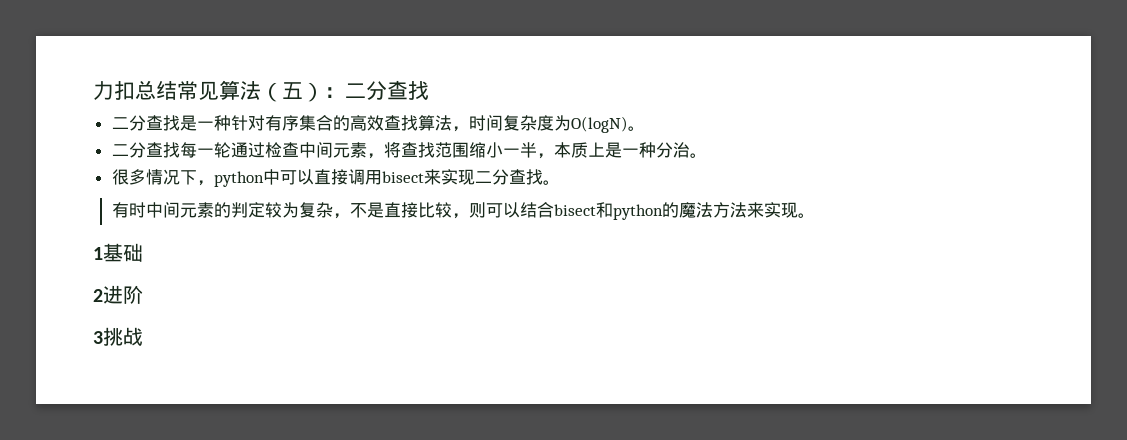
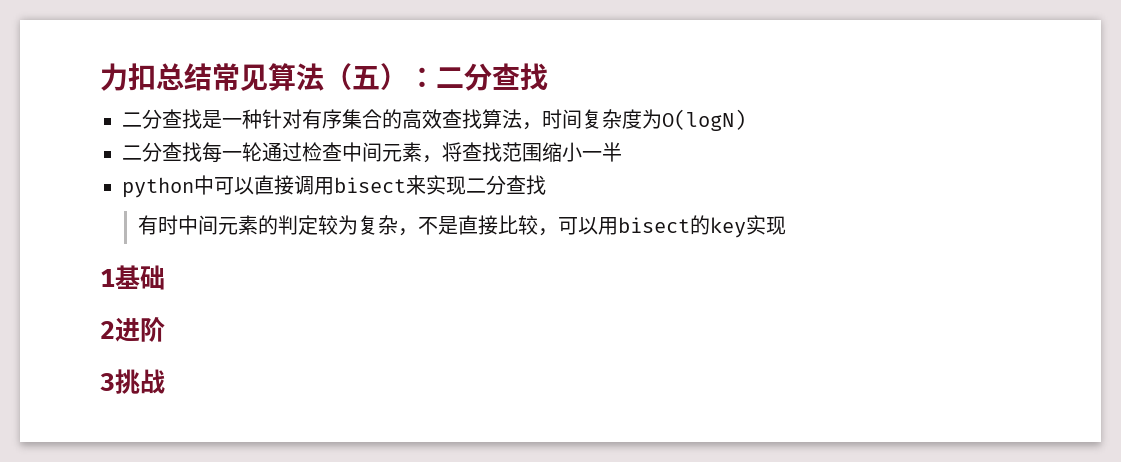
- 二分查找是一种针对有序集合的高效查找算法，时间复杂度为O(logN)。
+ 二分查找是一种针对有序集合的高效查找算法，时间复杂度为O(logN)
- 二分查找每一轮通过检查中间元素，将查找范围缩小一半，本质上是一种分治。
- 很多情况下，python中可以直接调用bisect来实现二分查找。
+ 二分查找每一轮通过检查中间元素，将查找范围缩小一半
+ python中可以直接调用bisect来实现二分查找
- 有时中间元素的判定较为复杂，不是直接比较，则可以结合bisect和python的魔法方法来实现。
+ 有时中间元素的判定较为复杂，不是直接比较，可以用bisect的key实现

